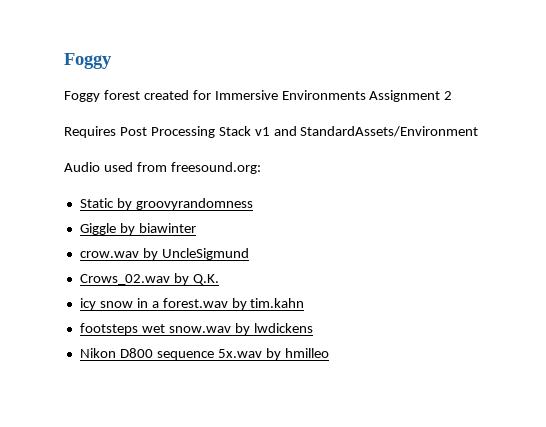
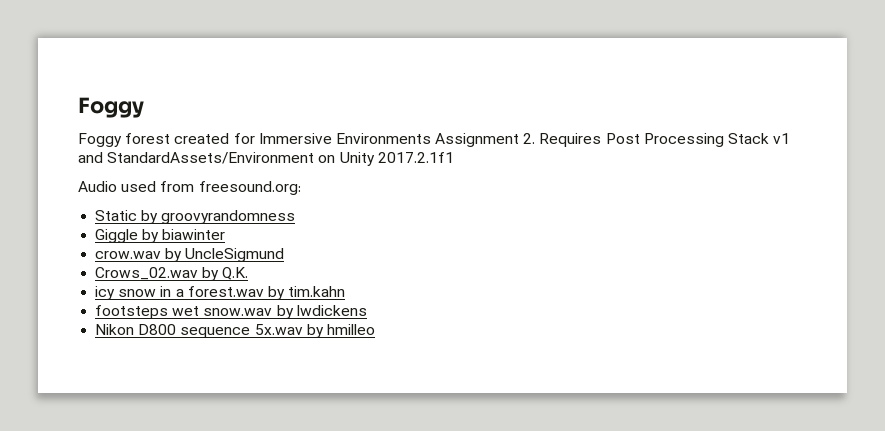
- Foggy forest created for Immersive Environments Assignment 2
- Requires Post Processing Stack v1 and StandardAssets/Environment
+ Foggy forest created for Immersive Environments Assignment 2. Requires Post Processing Stack v1 and StandardAssets/Environment on Unity 2017.2.1f1

